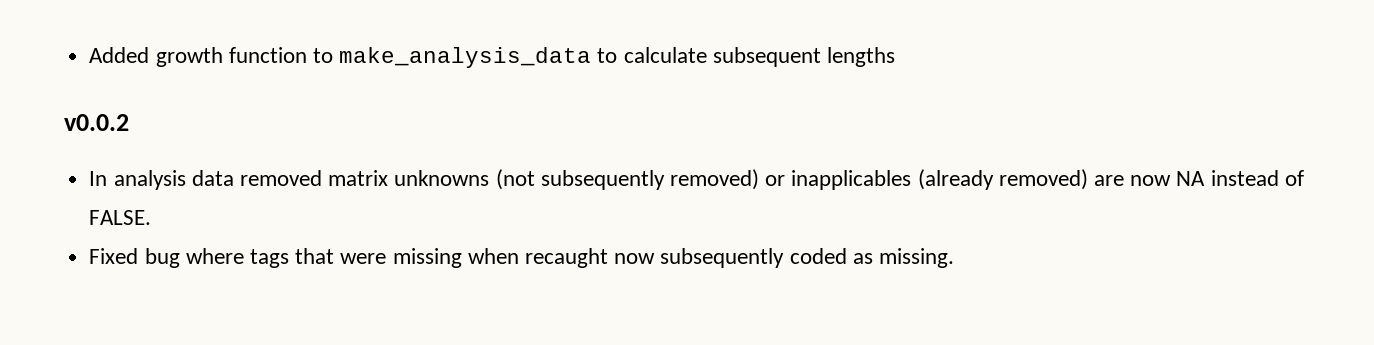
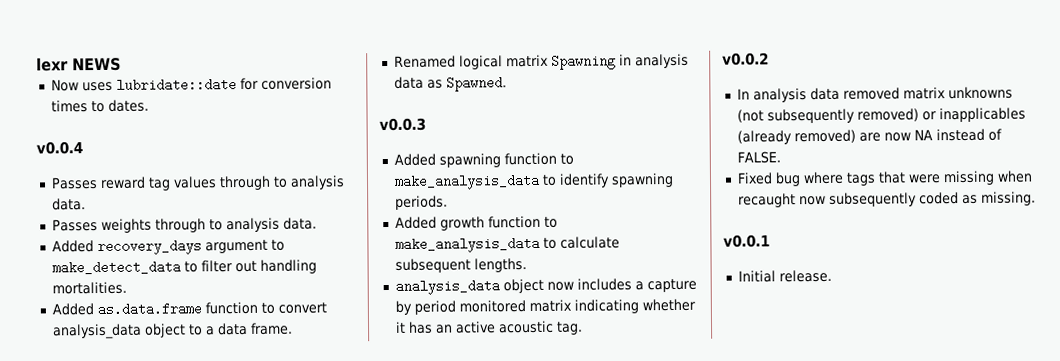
+ lexr NEWS
+ Now uses lubridate::date for conversion times to dates.
+ v0.0.4
+ Passes reward tag values through to analysis data.
+ Passes weights through to analysis data.
+ Added recovery_days argument to make_detect_data to filter out handling mortalities.
+ Added as.data.frame function to convert analysis_data object to a data frame.
+ Renamed logical matrix Spawning in analysis data as Spawned.
+ v0.0.3
+ Added spawning function to make_analysis_data to identify spawning periods.
- Added growth function to make_analysis_data to calculate subsequent lengths
+ Added growth function to make_analysis_data to calculate subsequent lengths.
+ analysis_data object now includes a capture by period monitored matrix indicating whether it has an active acoustic tag.
+ v0.0.1
+ Initial release.

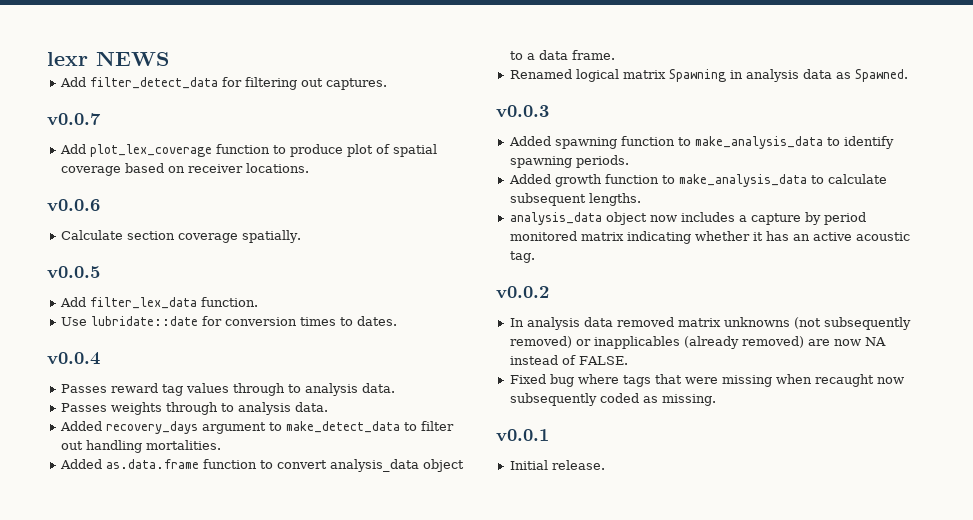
- Now uses lubridate::date for conversion times to dates.
+ Add filter_detect_data for filtering out captures.
+ v0.0.7
+ Add plot_lex_coverage function to produce plot of spatial coverage based on receiver locations.
+ v0.0.6
+ Calculate section coverage spatially.
+ v0.0.5
+ Add filter_lex_data function.
+ Use lubridate::date for conversion times to dates.

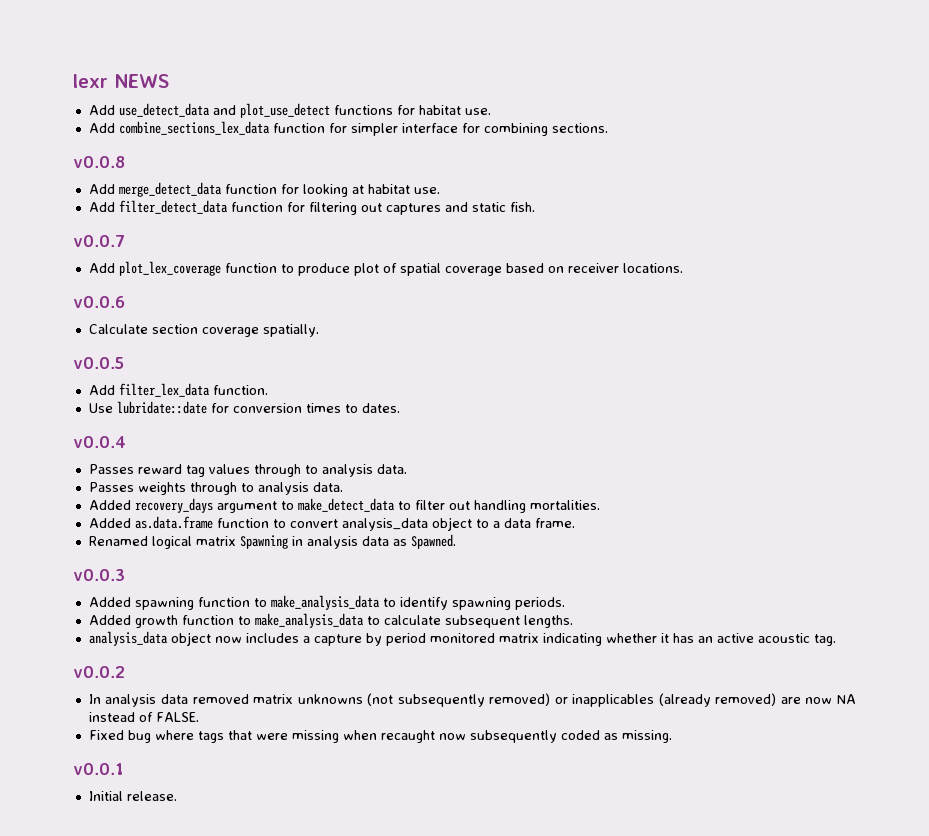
+ Add use_detect_data and plot_use_detect functions for habitat use.
+ Add combine_sections_lex_data function for simpler interface for combining sections.
+ v0.0.8
+ Add merge_detect_data function for looking at habitat use.
- Add filter_detect_data for filtering out captures.
+ Add filter_detect_data function for filtering out captures and static fish.

